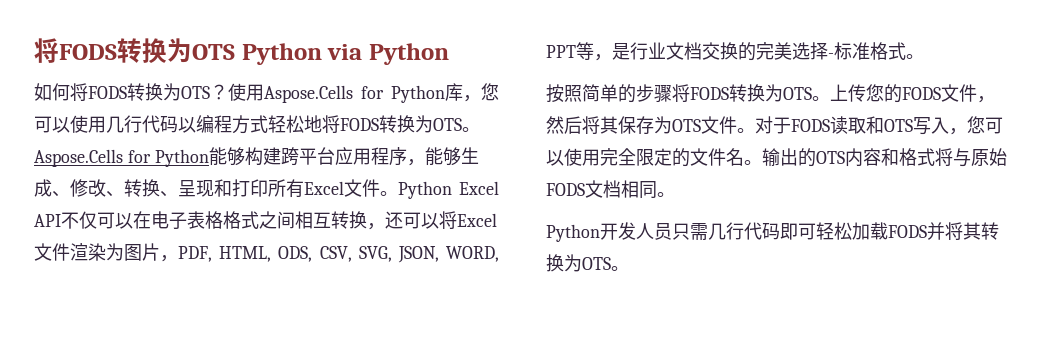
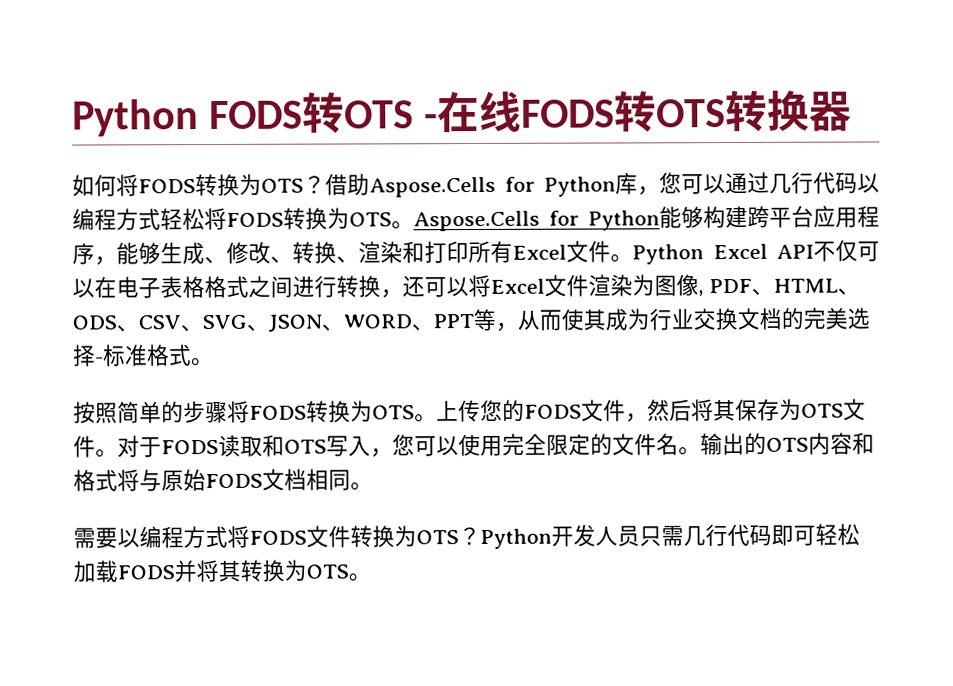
- 将FODS转换为OTS Python via Python
+ Python FODS转OTS -在线FODS转OTS转换器
- 使用Aspose.Cells for Python库，您可以使用几行代码以编程方式轻松地将FODS转换为OTS。
+ 借助Aspose.Cells for Python库，您可以通过几行代码以编程方式轻松将FODS转换为OTS。
- Aspose.Cells for Python能够构建跨平台应用程序，能够生成、修改、转换、呈现和打印所有Excel文件。
+ Aspose.Cells for Python能够构建跨平台应用程序，能够生成、修改、转换、渲染和打印所有Excel文件。
- Python Excel API不仅可以在电子表格格式之间相互转换，还可以将Excel文件渲染为图片，PDF, HTML, ODS, CSV, SVG, JSON, WORD, PPT等，是行业文档交换的完美选择-标准格式。
+ Python Excel API不仅可以在电子表格格式之间进行转换，还可以将Excel文件渲染为图像, PDF、HTML、ODS、CSV、SVG、JSON、WORD、PPT等，从而使其成为行业交换文档的完美选择-标准格式。
+ 需要以编程方式将FODS文件转换为OTS？

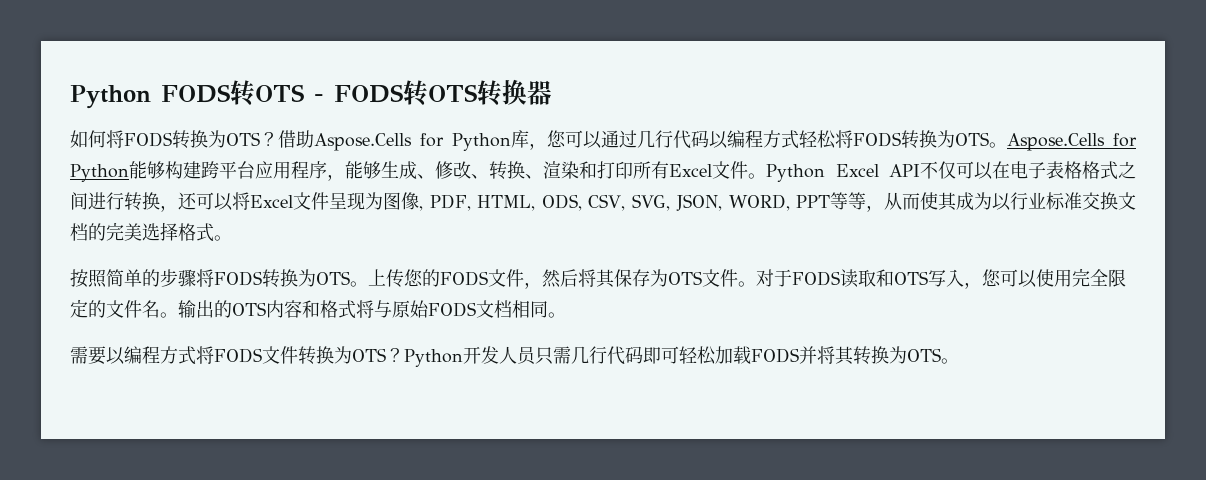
- Python FODS转OTS -在线FODS转OTS转换器
+ Python FODS转OTS - FODS转OTS转换器
- Python Excel API不仅可以在电子表格格式之间进行转换，还可以将Excel文件渲染为图像, PDF、HTML、ODS、CSV、SVG、JSON、WORD、PPT等，从而使其成为行业交换文档的完美选择-标准格式。
+ Python Excel API不仅可以在电子表格格式之间进行转换，还可以将Excel文件呈现为图像, PDF, HTML, ODS, CSV, SVG, JSON, WORD, PPT等等，从而使其成为以行业标准交换文档的完美选择格式。

